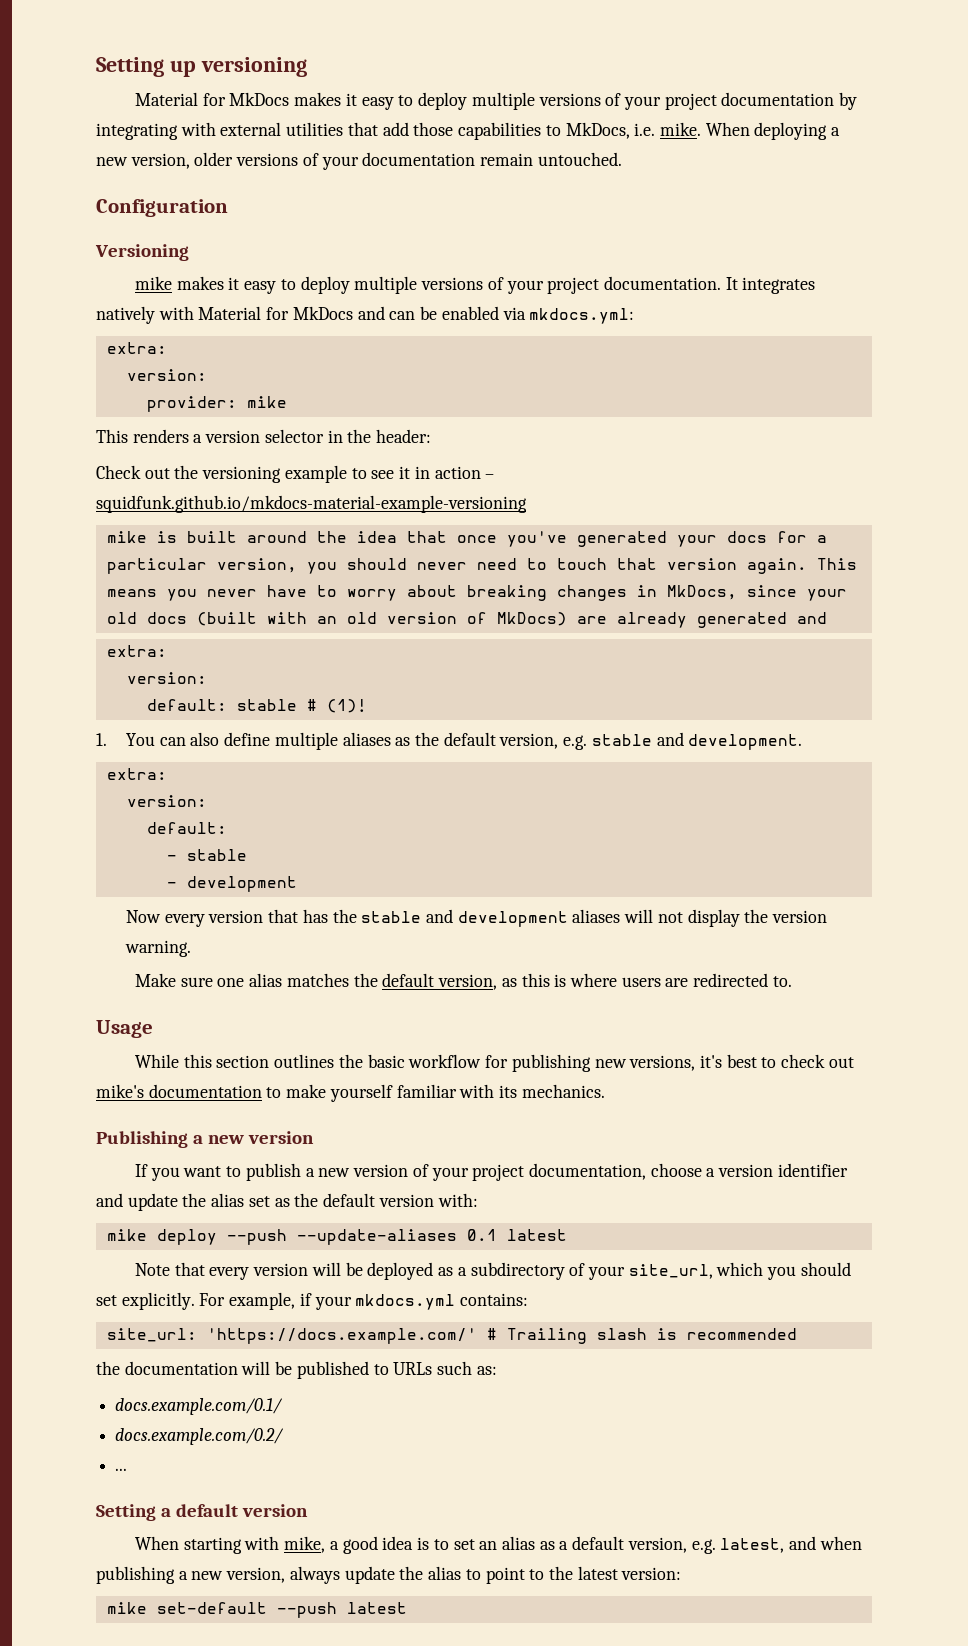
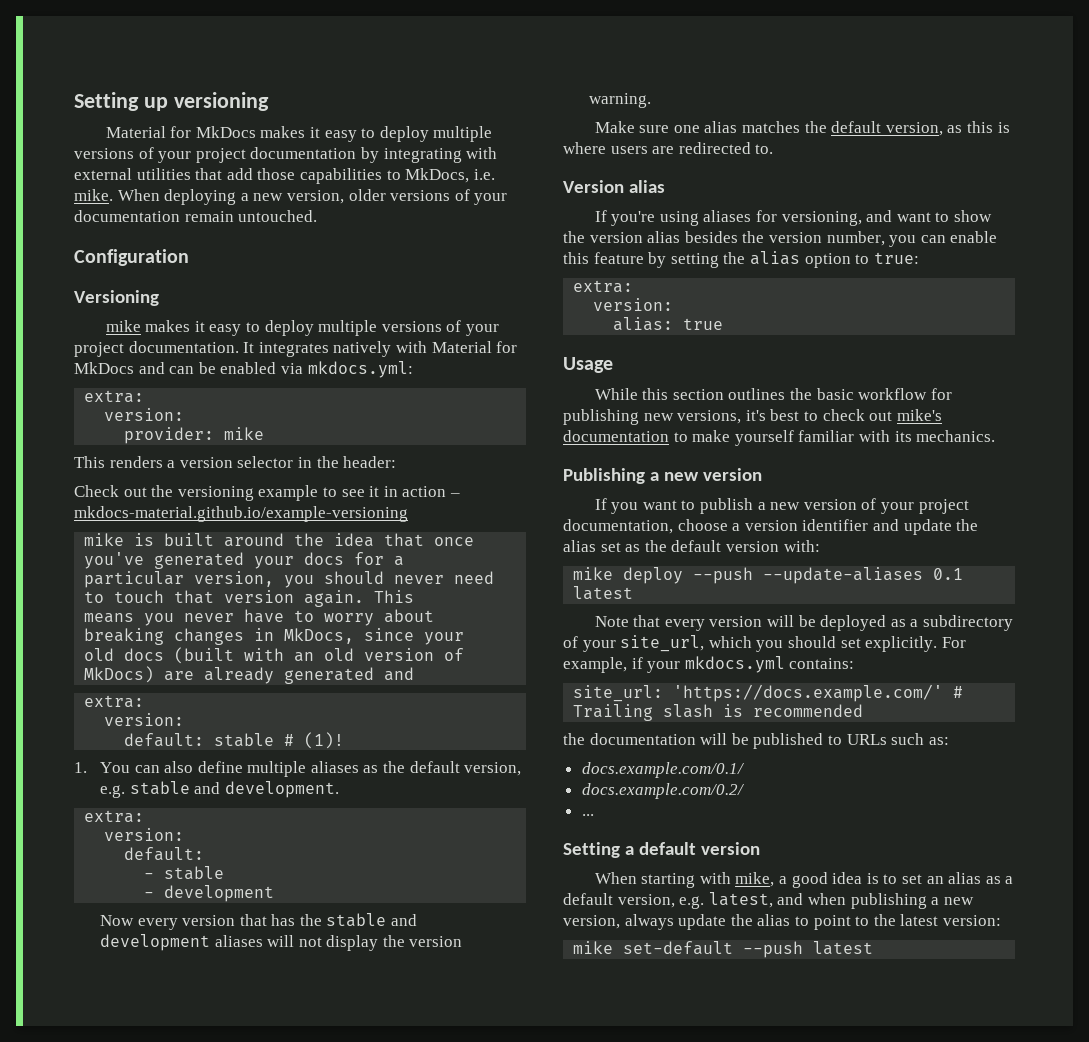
- Check out the versioning example to see it in action – squidfunk.github.io/mkdocs-material-example-versioning
+ Check out the versioning example to see it in action – mkdocs-material.github.io/example-versioning
+ Version alias
+ If you're using aliases for versioning, and want to show the version alias besides the version number, you can enable this feature by setting the alias option to true:
+ extra:
+ version:
+ alias: true

